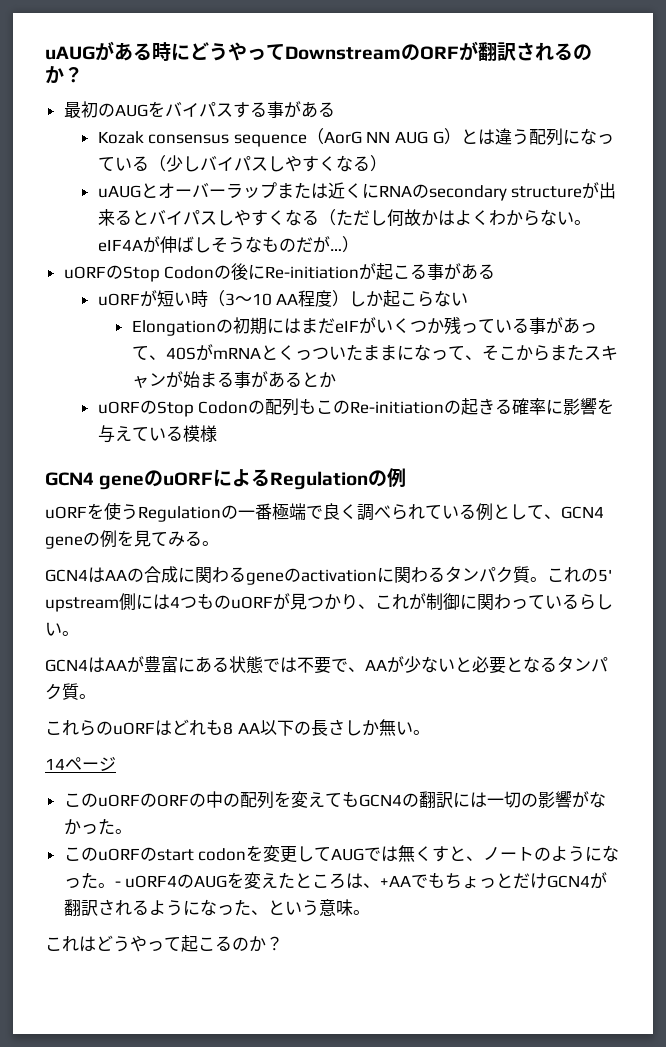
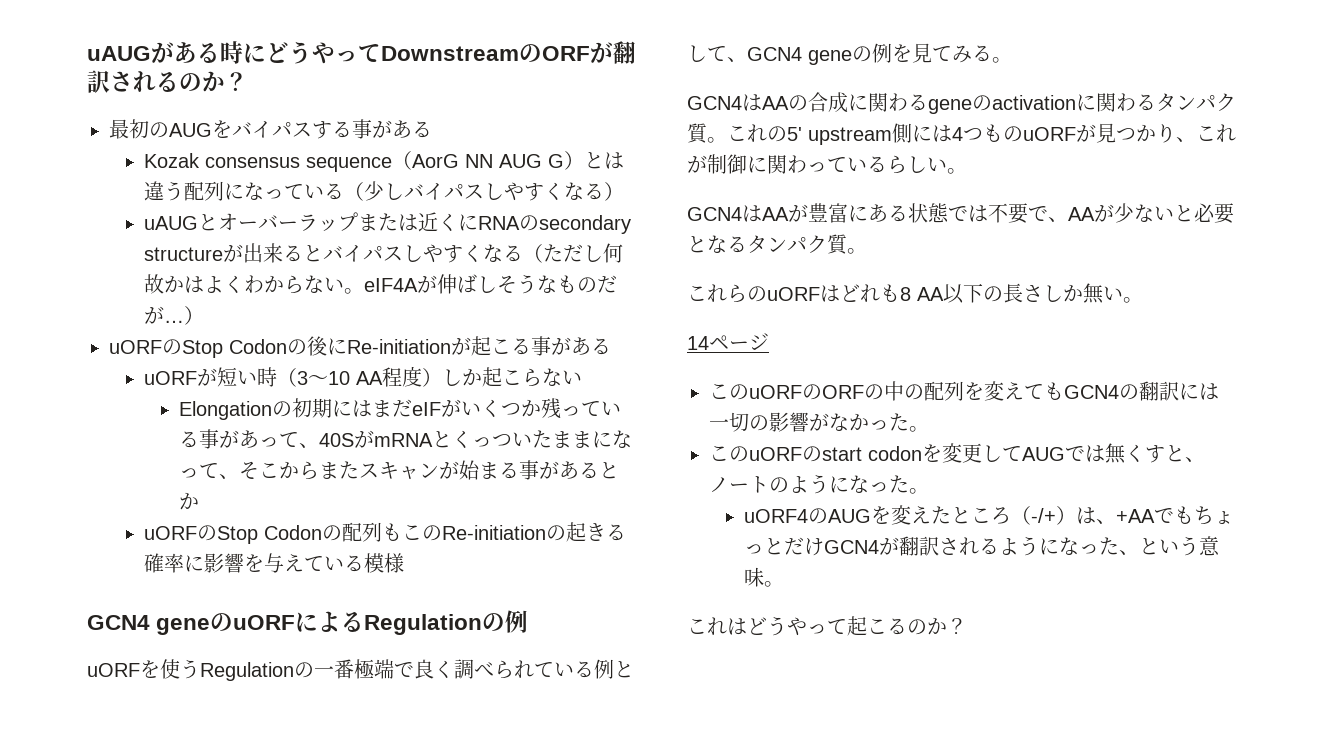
- このuORFのstart codonを変更してAUGでは無くすと、ノートのようになった。- uORF4のAUGを変えたところは、+AAでもちょっとだけGCN4が翻訳されるようになった、という意味。
+ このuORFのstart codonを変更してAUGでは無くすと、ノートのようになった。
+ uORF4のAUGを変えたところ（-/+）は、+AAでもちょっとだけGCN4が翻訳されるようになった、という意味。

